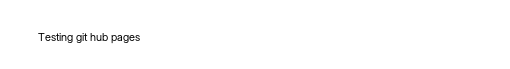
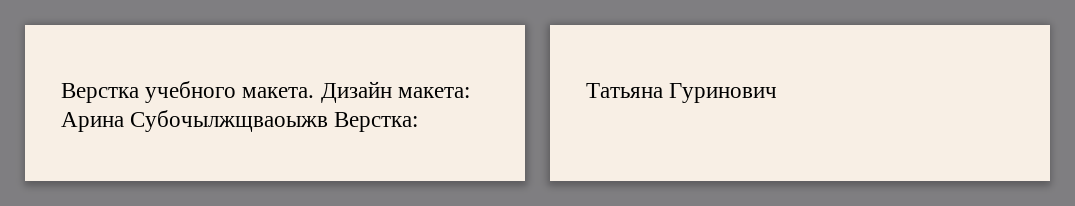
- Testing git hub pages
+ Верстка учебного макета. Дизайн макета: Арина Субочылжщваоыжв Верстка: Татьяна Гуринович

